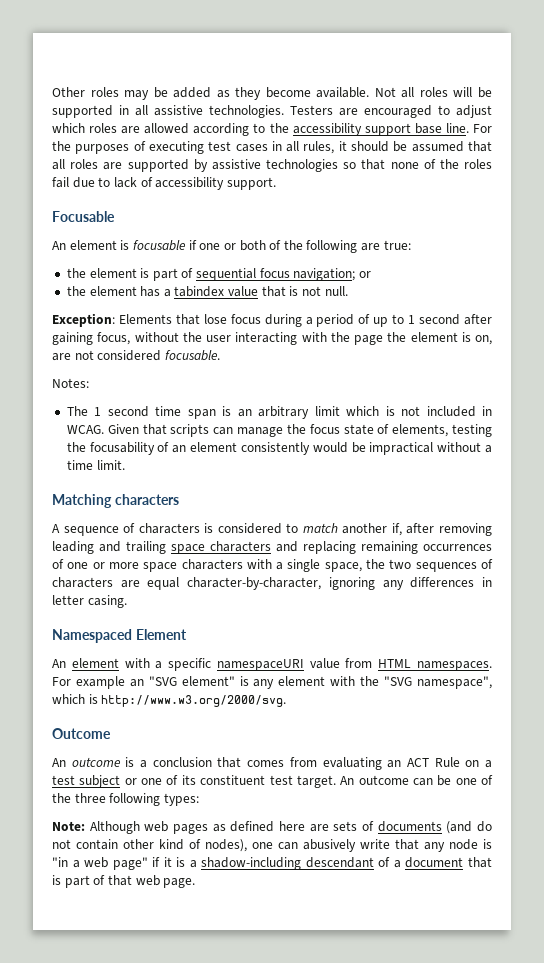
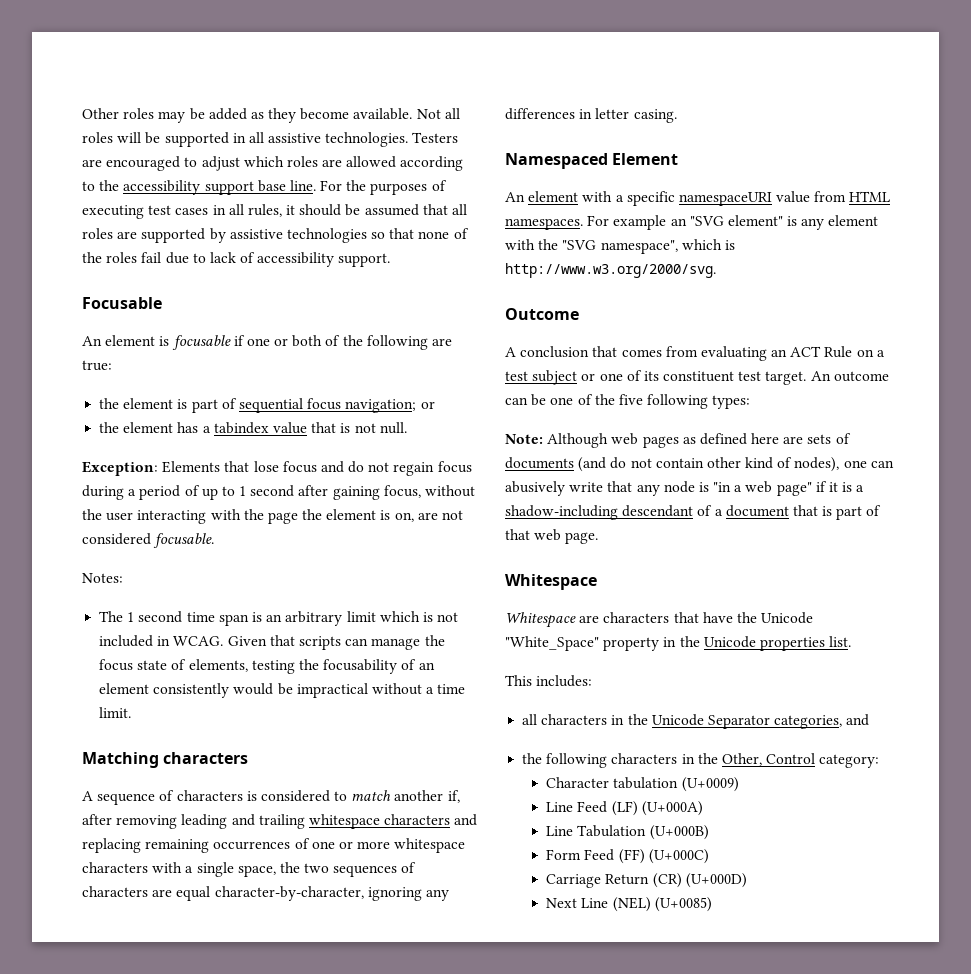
- Exception: Elements that lose focus during a period of up to 1 second after gaining focus, without the user interacting with the page the element is on, are not considered focusable.
+ Exception: Elements that lose focus and do not regain focus during a period of up to 1 second after gaining focus, without the user interacting with the page the element is on, are not considered focusable.
- A sequence of characters is considered to match another if, after removing leading and trailing space characters and replacing remaining occurrences of one or more space characters with a single space, the two sequences of characters are equal character-by-character, ignoring any differences in letter casing.
+ A sequence of characters is considered to match another if, after removing leading and trailing whitespace characters and replacing remaining occurrences of one or more whitespace characters with a single space, the two sequences of characters are equal character-by-character, ignoring any differences in letter casing.
- An outcome is a conclusion that comes from evaluating an ACT Rule on a test subject or one of its constituent test target.
+ A conclusion that comes from evaluating an ACT Rule on a test subject or one of its constituent test target.
- An outcome can be one of the three following types:
+ An outcome can be one of the five following types:
  Note: Although web pages as defined here are sets of documents (and do not contain other kind of nodes), one can abusively write that any node is "in a web page" if it is a shadow-including descendant of a document that is part of that web page.
+ Whitespace
+ Whitespace are characters that have the Unicode "White_Space" property in the Unicode properties list.
+ This includes:
+ all characters in the Unicode Separator categories, and
+ the following characters in the Other, Control category:
+ Character tabulation (U+0009)
+ Line Feed (LF) (U+000A)
+ Line Tabulation (U+000B)
+ Form Feed (FF) (U+000C)
+ Carriage Return (CR) (U+000D)
+ Next Line (NEL) (U+0085)

